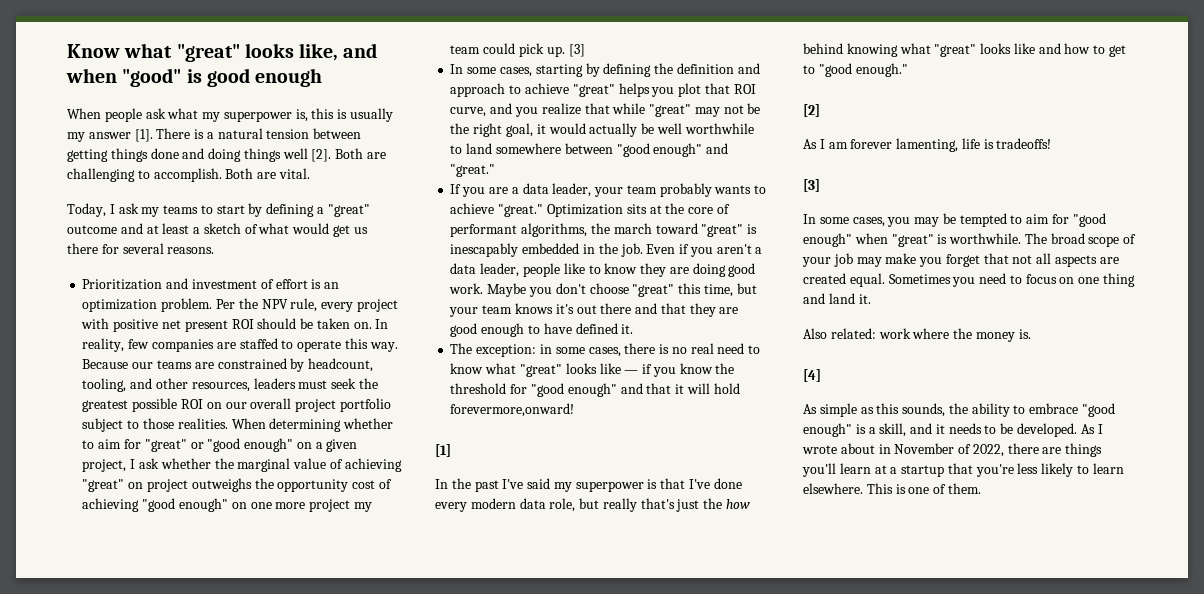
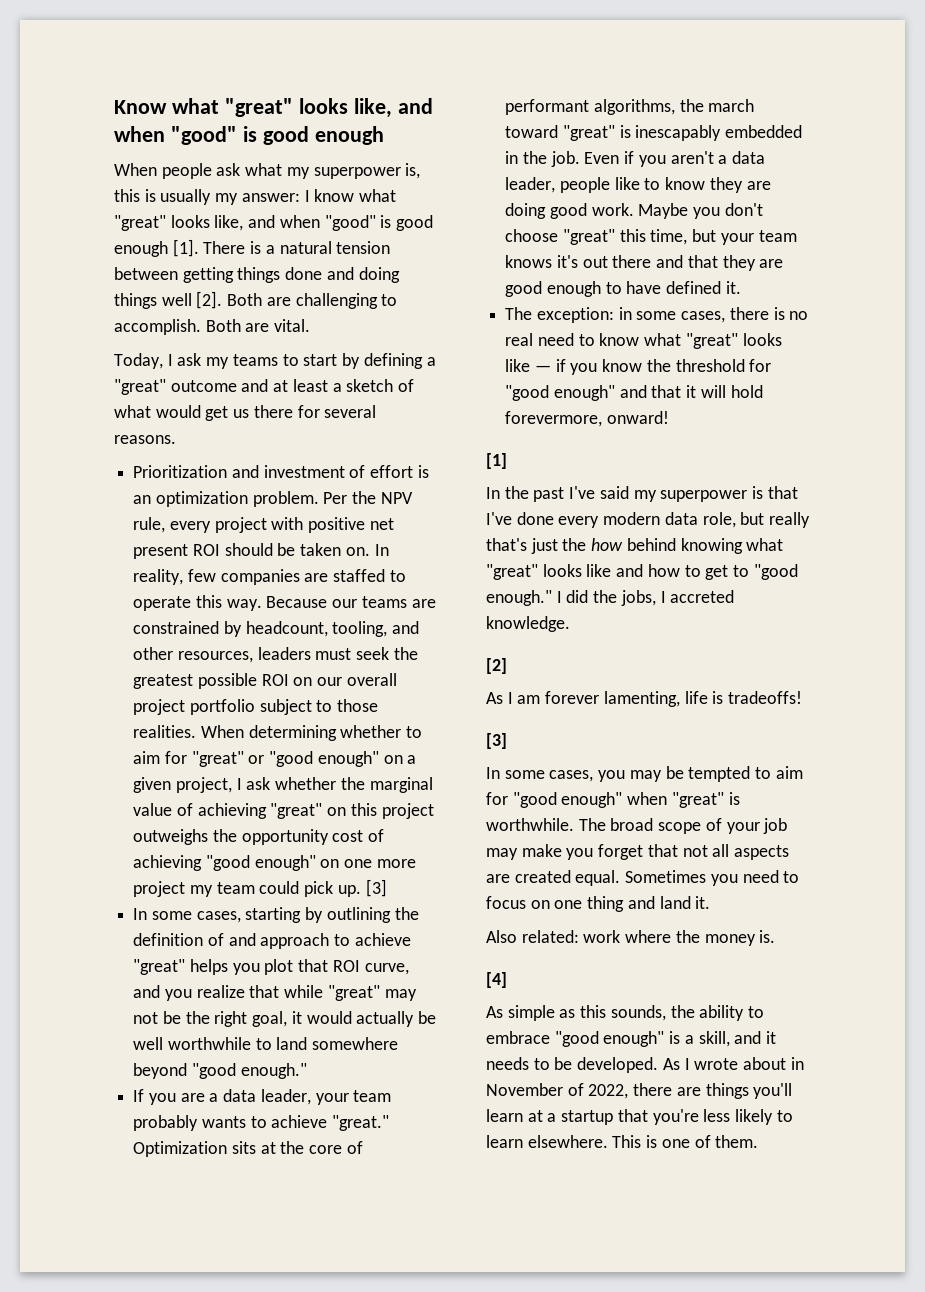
- When people ask what my superpower is, this is usually my answer [1].
+ When people ask what my superpower is, this is usually my answer: I know what "great" looks like, and when "good" is good enough [1].
- When determining whether to aim for "great" or "good enough" on a given project, I ask whether the marginal value of achieving "great" on project outweighs the opportunity cost of achieving "good enough" on one more project my team could pick up.
+ When determining whether to aim for "great" or "good enough" on a given project, I ask whether the marginal value of achieving "great" on this project outweighs the opportunity cost of achieving "good enough" on one more project my team could pick up.
- In some cases, starting by defining the definition and approach to achieve "great" helps you plot that ROI curve, and you realize that while "great" may not be the right goal, it would actually be well worthwhile to land somewhere between "good enough" and "great."
+ In some cases, starting by outlining the definition of and approach to achieve "great" helps you plot that ROI curve, and you realize that while "great" may not be the right goal, it would actually be well worthwhile to land somewhere beyond "good enough."
- The exception: in some cases, there is no real need to know what "great" looks like — if you know the threshold for "good enough" and that it will hold forevermore,onward!
+ The exception: in some cases, there is no real need to know what "great" looks like — if you know the threshold for "good enough" and that it will hold forevermore, onward!
+ I did the jobs, I accreted knowledge.

